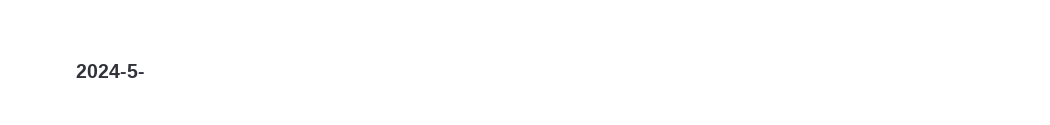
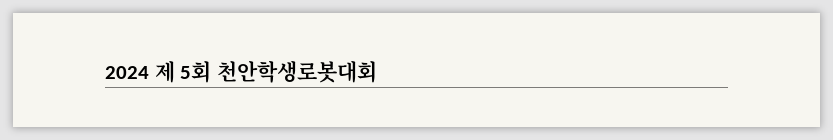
- 2024-5-
+ 2024 제 5회 천안학생로봇대회

